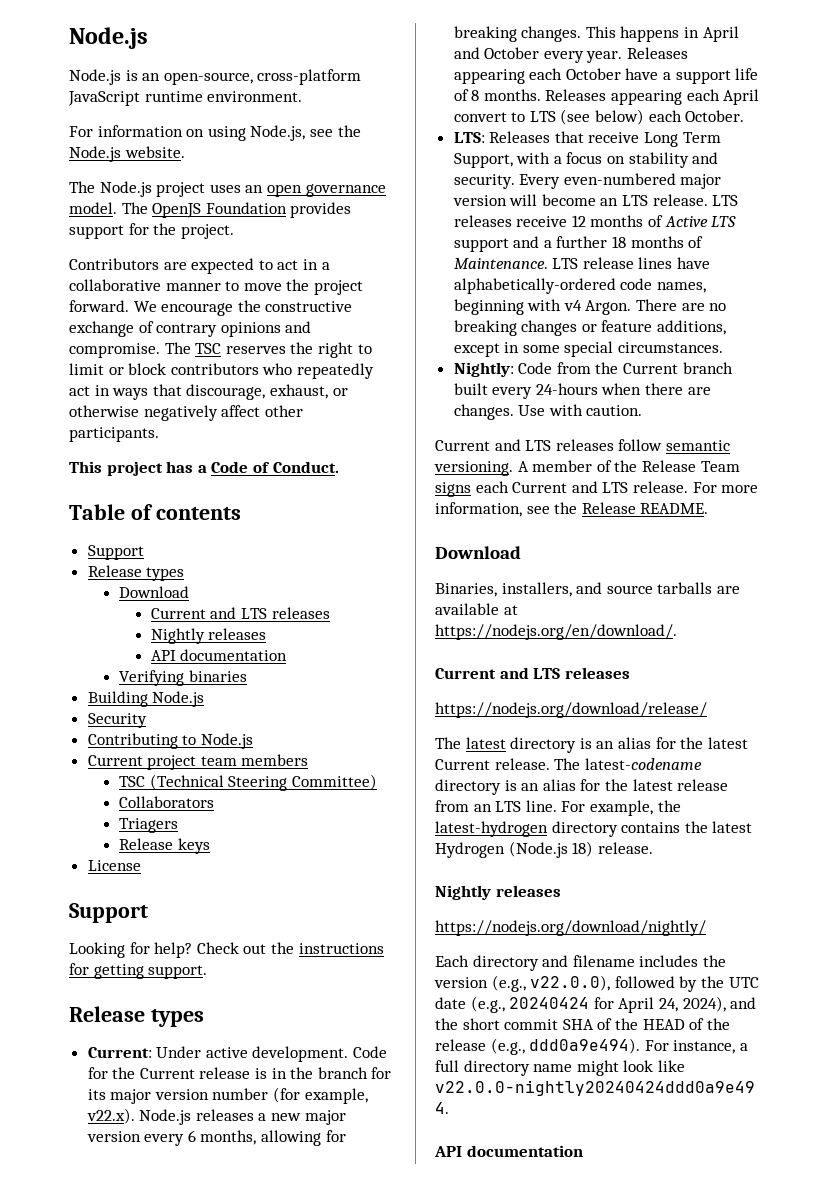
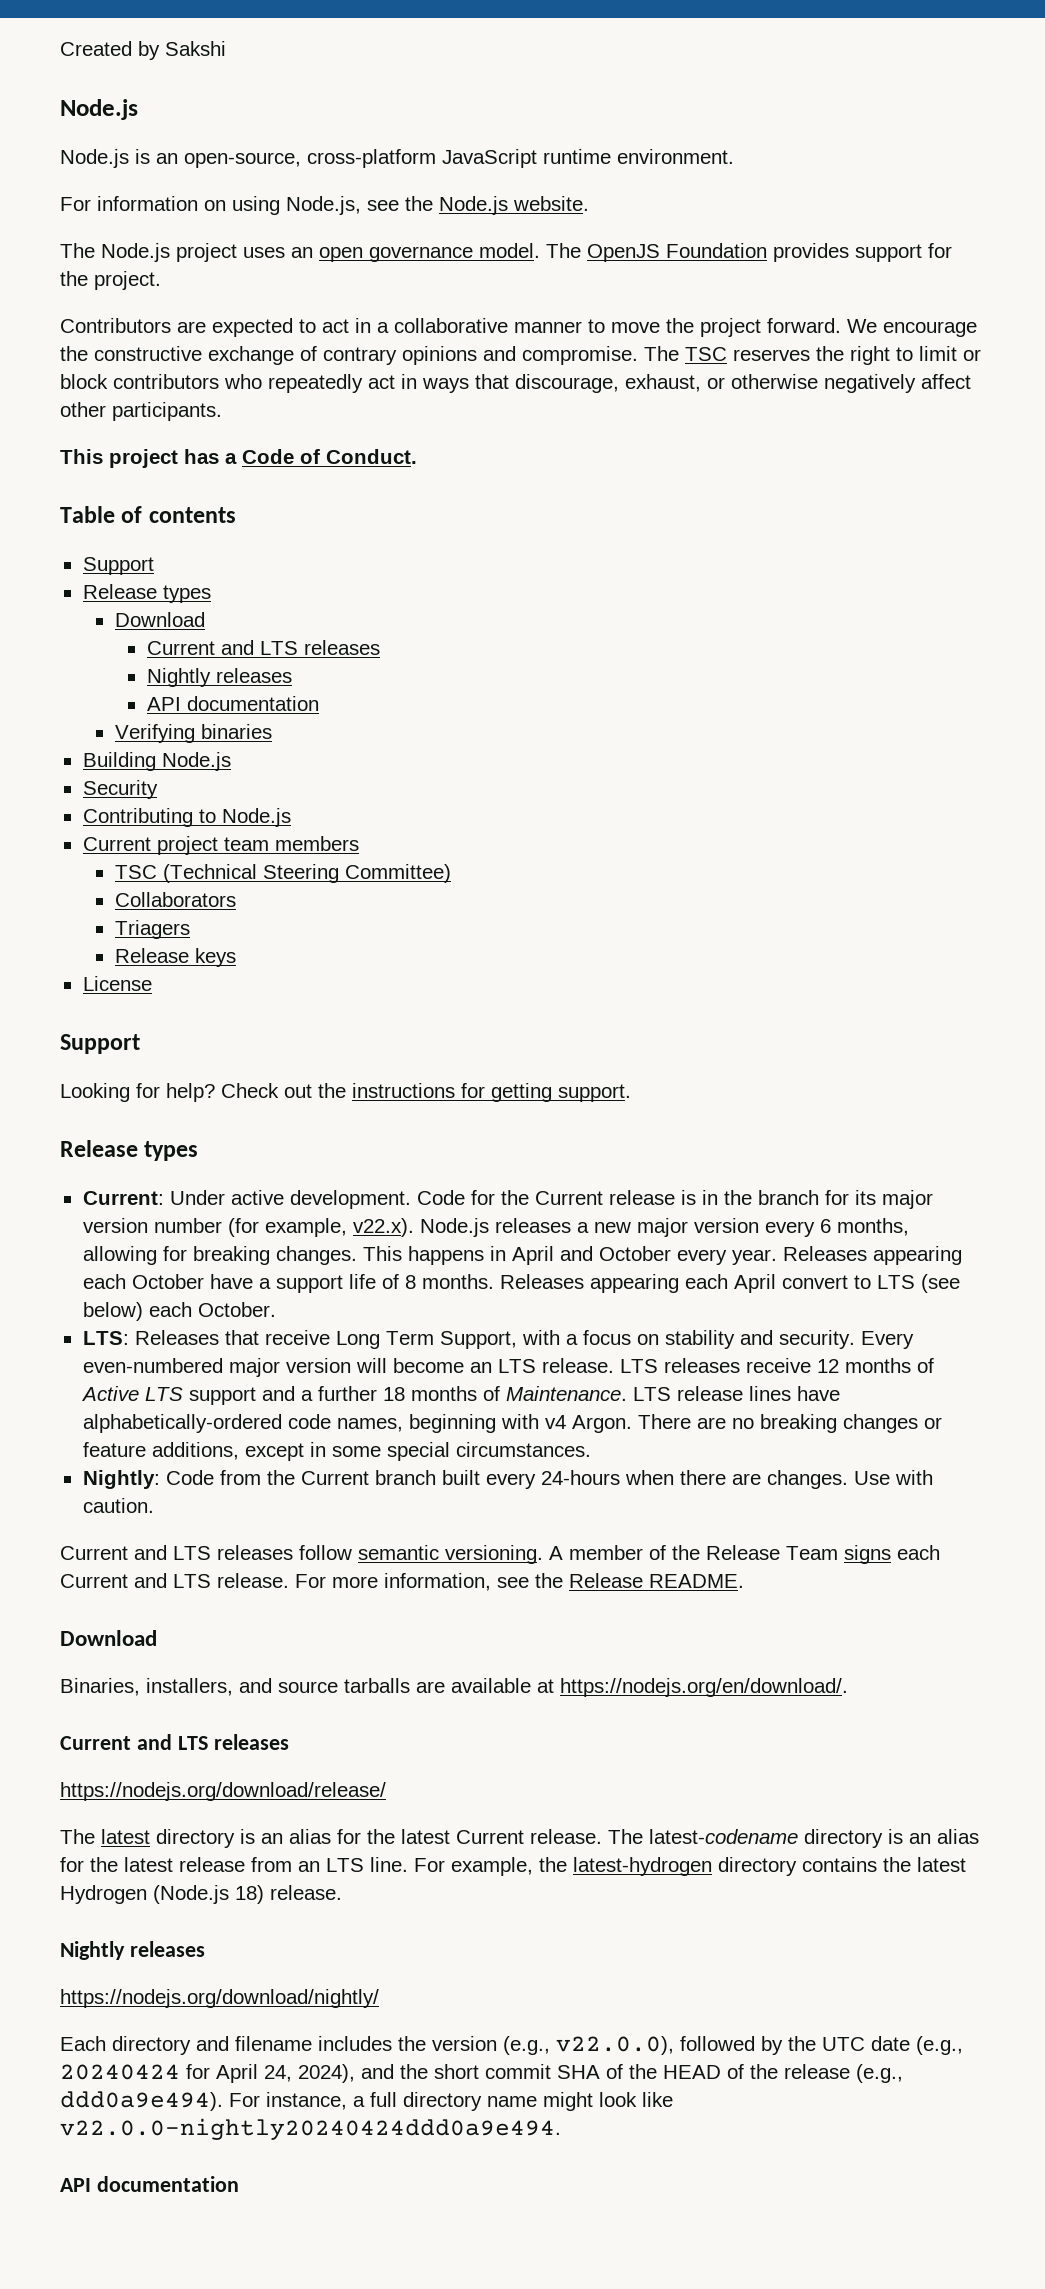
+ Created by Sakshi

